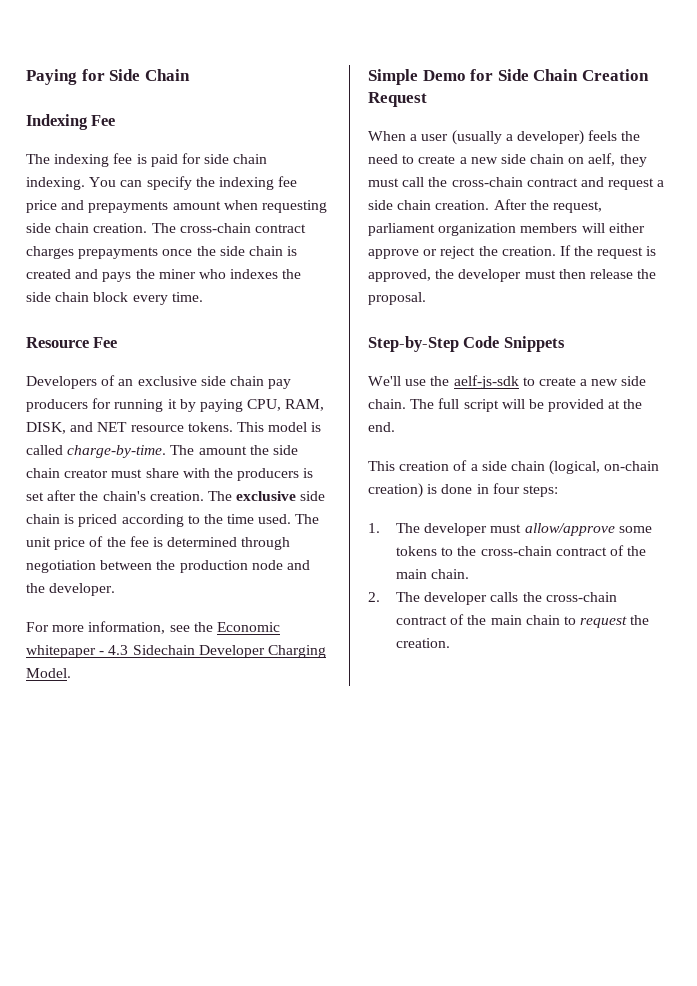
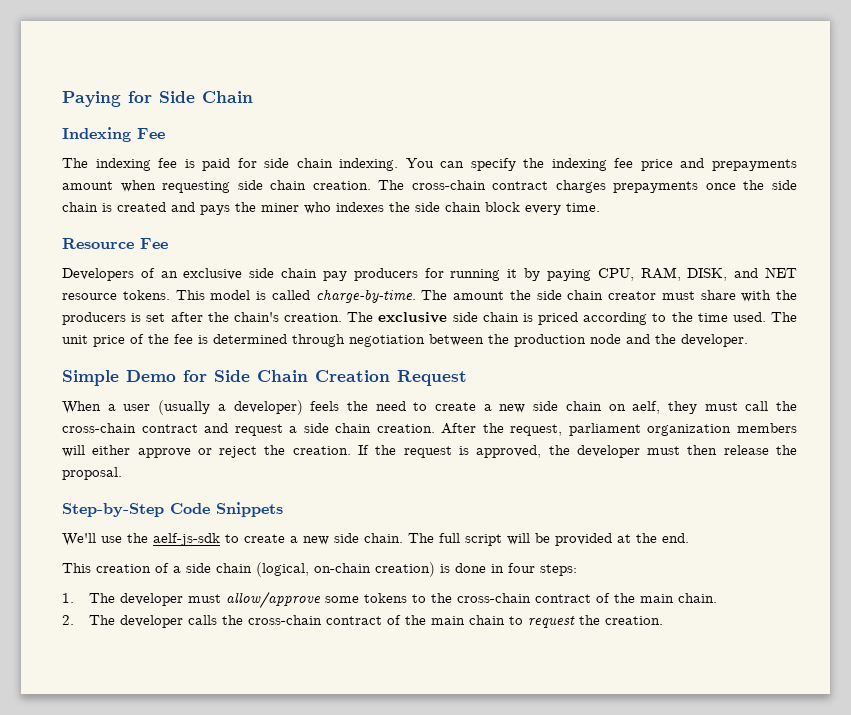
- For more information, see the Economic whitepaper - 4.3 Sidechain Developer Charging Model.

